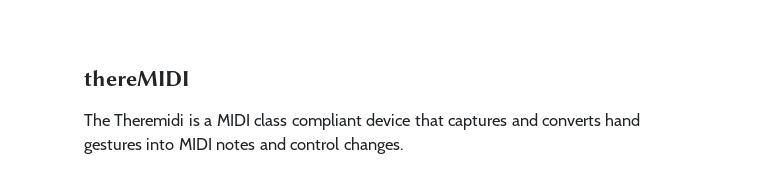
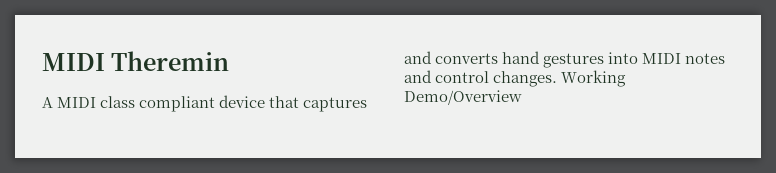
- thereMIDI
- The Theremidi is a MIDI class compliant device that captures and converts hand gestures into MIDI notes and control changes.
+ MIDI Theremin
+ A MIDI class compliant device that captures and converts hand gestures into MIDI notes and control changes.
+ Working Demo/Overview

